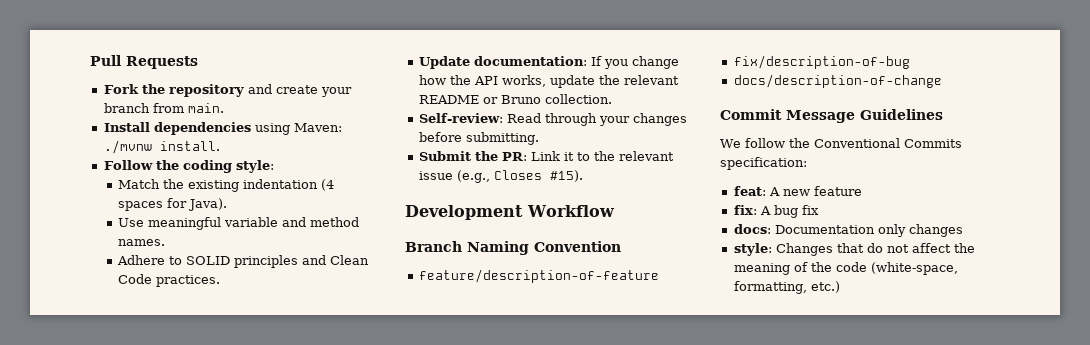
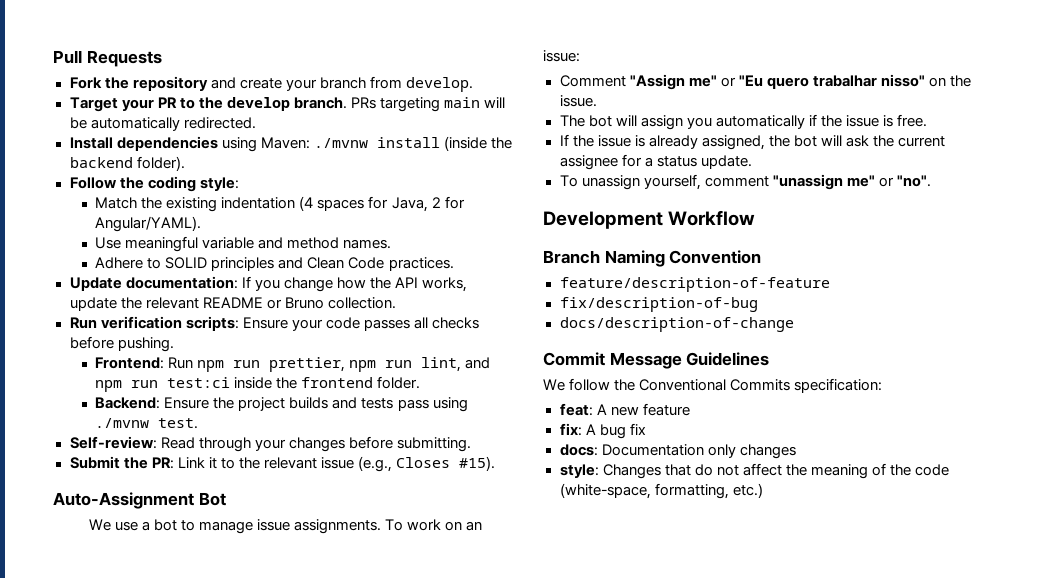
- Fork the repository and create your branch from main.
+ Fork the repository and create your branch from develop.
+ Target your PR to the develop branch. PRs targeting main will be automatically redirected.
- Install dependencies using Maven: ./mvnw install.
+ Install dependencies using Maven: ./mvnw install (inside the backend folder).
- Match the existing indentation (4 spaces for Java).
+ Match the existing indentation (4 spaces for Java, 2 for Angular/YAML).
+ Run verification scripts: Ensure your code passes all checks before pushing.
+ Frontend: Run npm run prettier, npm run lint, and npm run test:ci inside the frontend folder.
+ Backend: Ensure the project builds and tests pass using ./mvnw test.
+ Auto-Assignment Bot
+ We use a bot to manage issue assignments. To work on an issue:
+ Comment "Assign me" or "Eu quero trabalhar nisso" on the issue.
+ The bot will assign you automatically if the issue is free.
+ If the issue is already assigned, the bot will ask the current assignee for a status update.
+ To unassign yourself, comment "unassign me" or "no".

